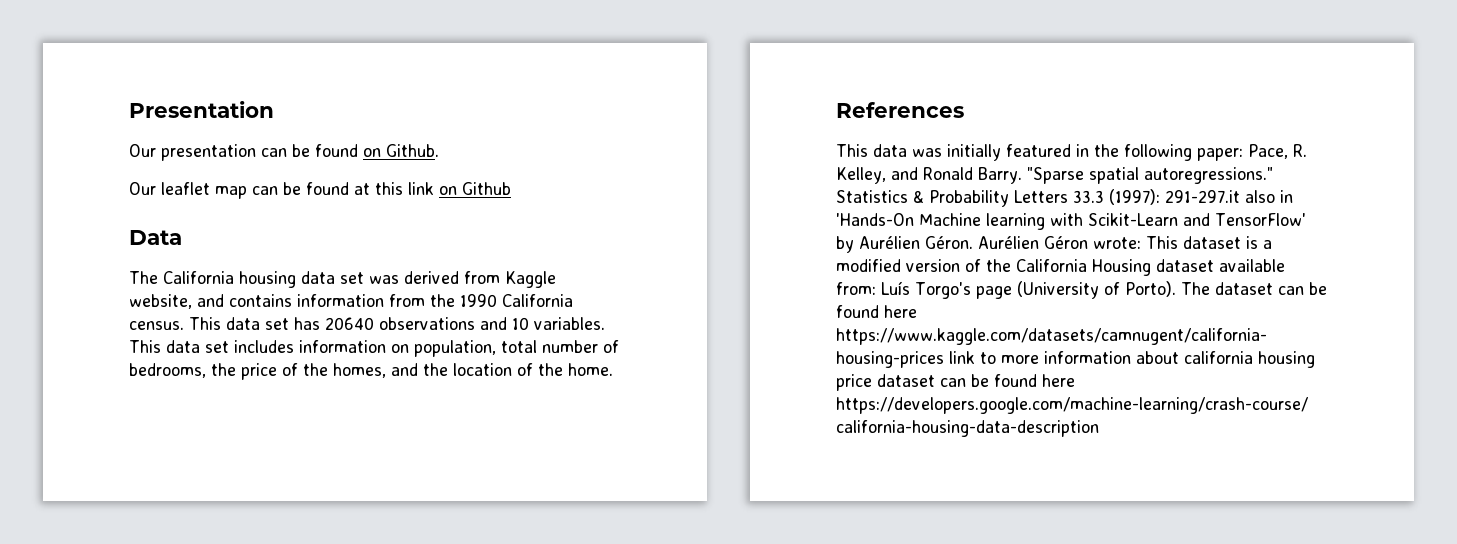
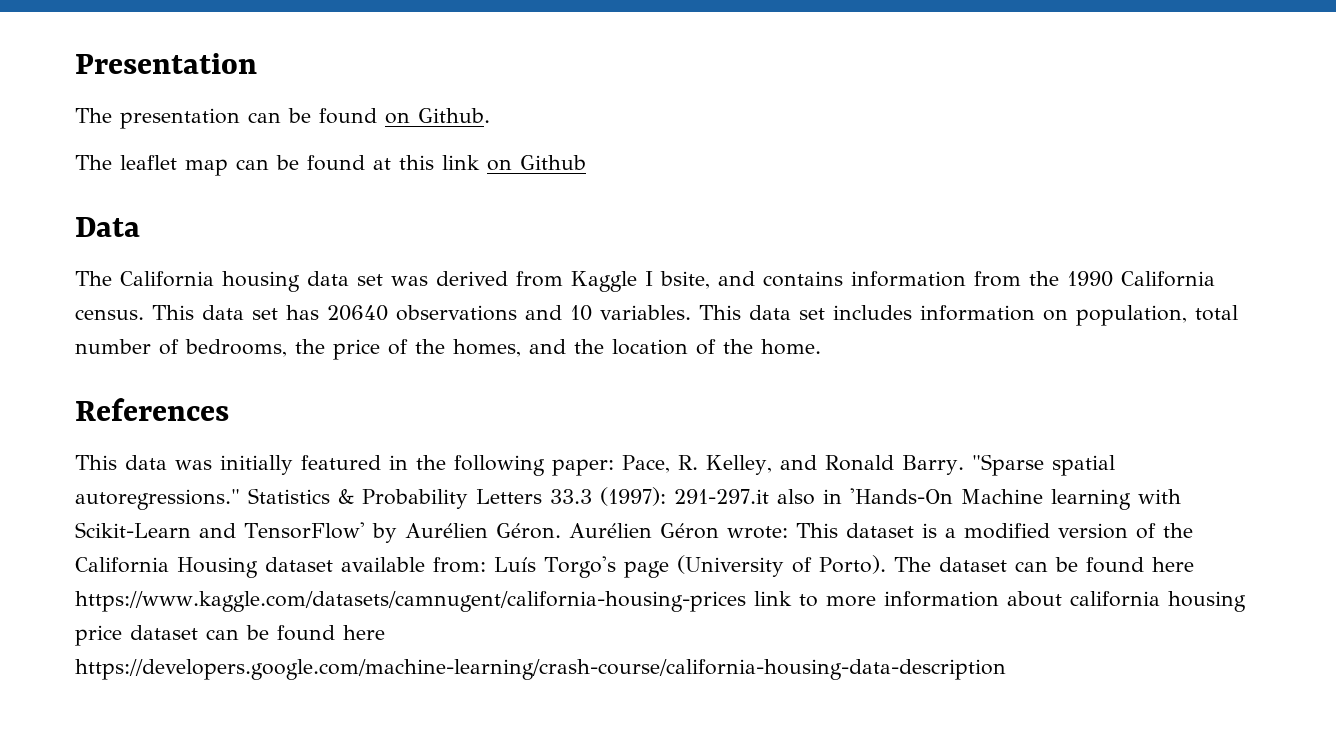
- Our presentation can be found on Github.
+ The presentation can be found on Github.
- Our leaflet map can be found at this link on Github
+ The leaflet map can be found at this link on Github
- The California housing data set was derived from Kaggle website, and contains information from the 1990 California census.
+ The California housing data set was derived from Kaggle I bsite, and contains information from the 1990 California census.

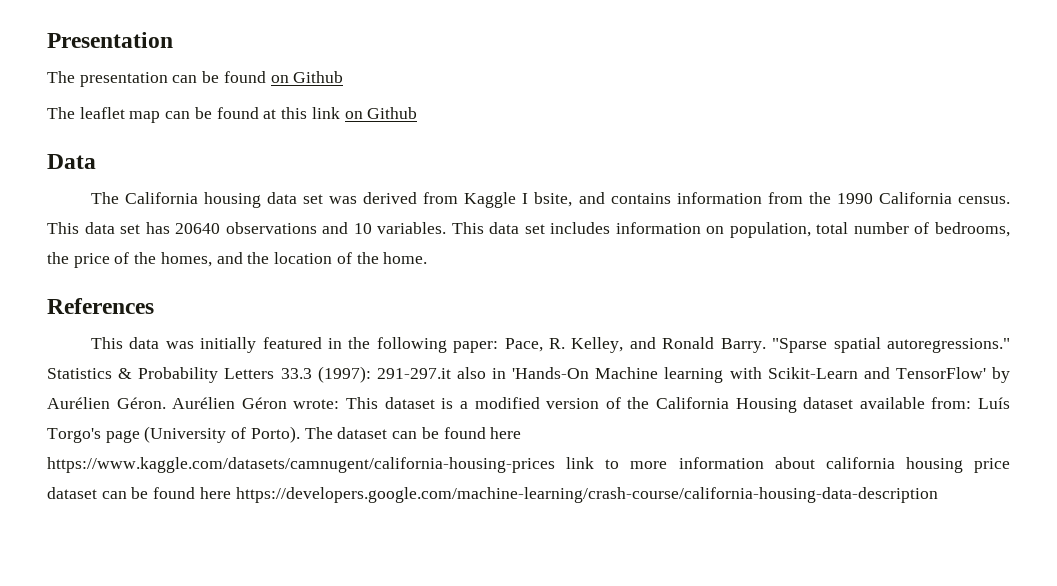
- The presentation can be found on Github.
+ The presentation can be found on Github

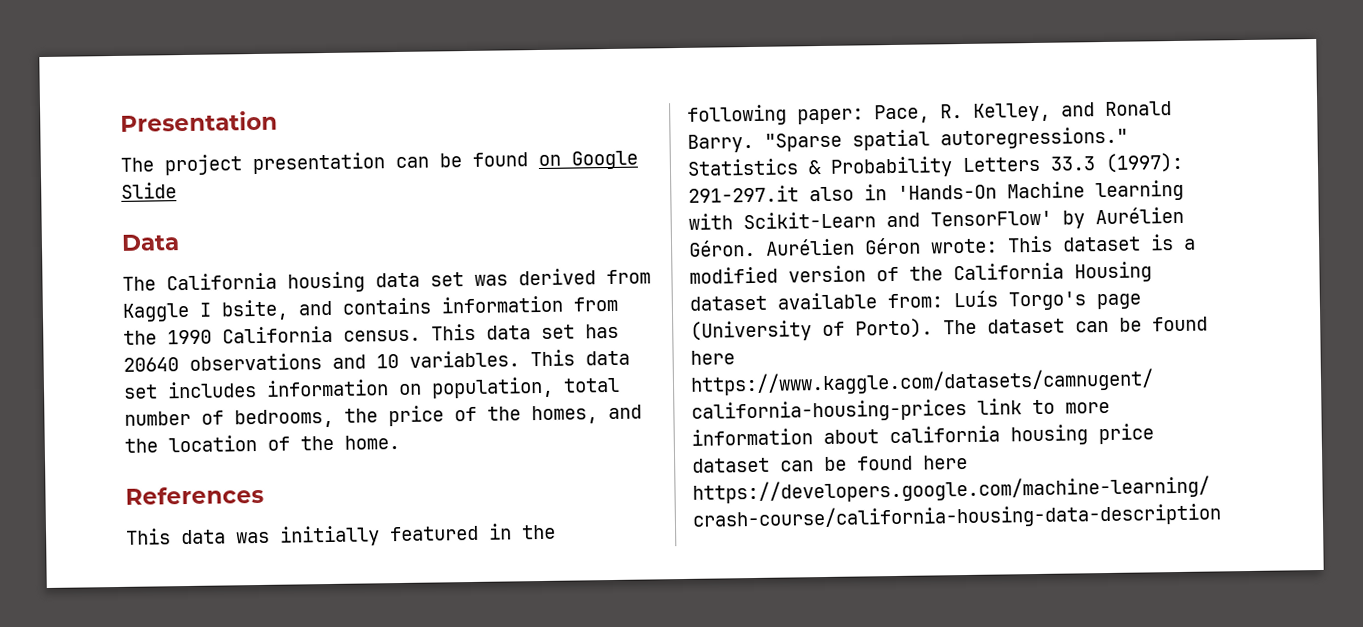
- The presentation can be found on Github
- The leaflet map can be found at this link on Github
+ The project presentation can be found on Google Slide

